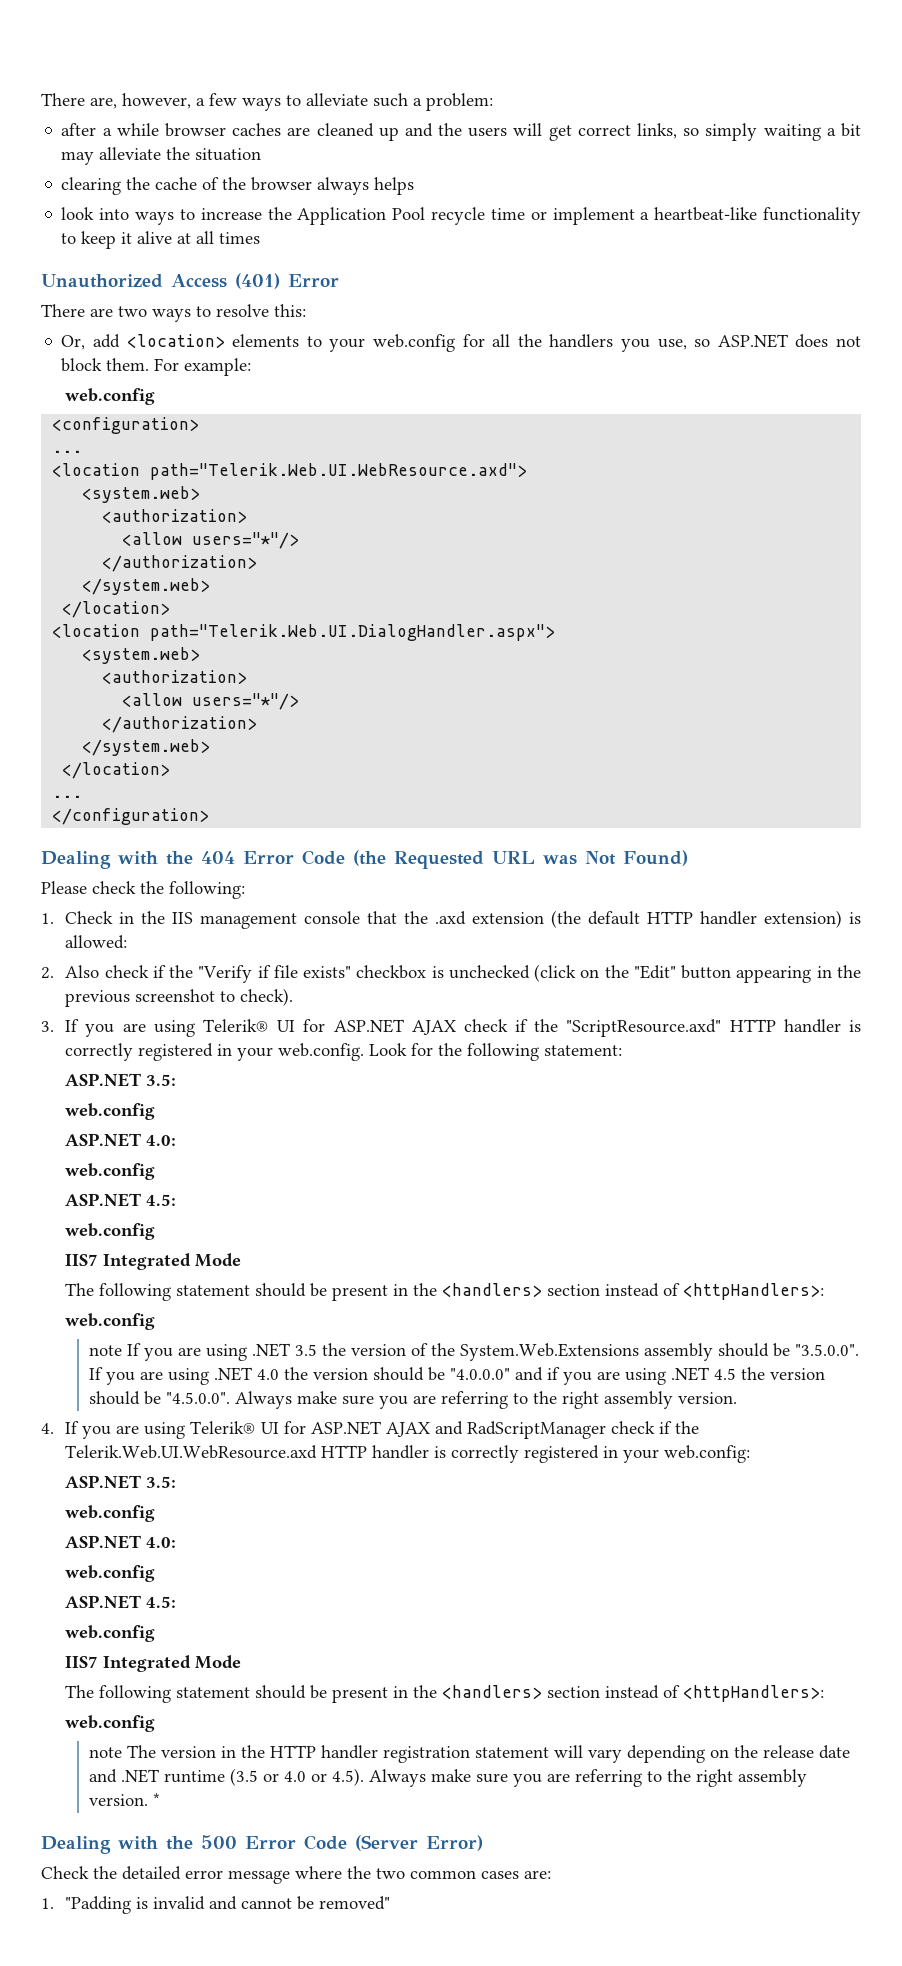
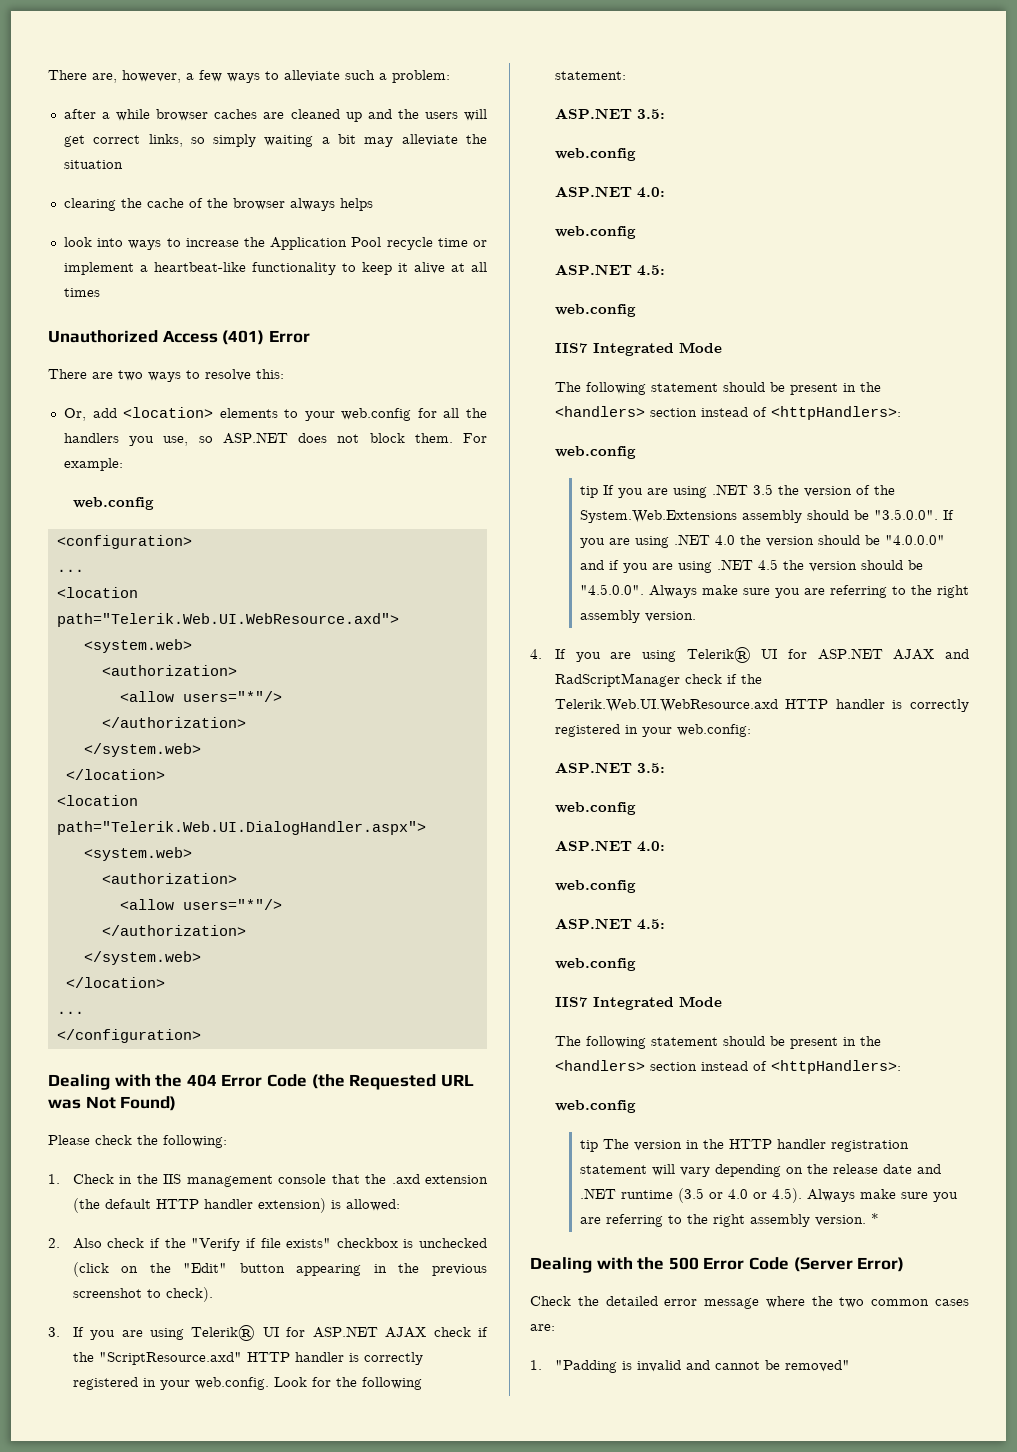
- note If you are using .NET 3.5 the version of the System.Web.Extensions assembly should be "3.5.0.0". If you are using .NET 4.0 the version should be "4.0.0.0" and if you are using .NET 4.5 the version should be "4.5.0.0". Always make sure you are referring to the right assembly version.
+ tip If you are using .NET 3.5 the version of the System.Web.Extensions assembly should be "3.5.0.0". If you are using .NET 4.0 the version should be "4.0.0.0" and if you are using .NET 4.5 the version should be "4.5.0.0". Always make sure you are referring to the right assembly version.
- note The version in the HTTP handler registration statement will vary depending on the release date and .NET runtime (3.5 or 4.0 or 4.5). Always make sure you are referring to the right assembly version.
+ tip The version in the HTTP handler registration statement will vary depending on the release date and .NET runtime (3.5 or 4.0 or 4.5). Always make sure you are referring to the right assembly version.

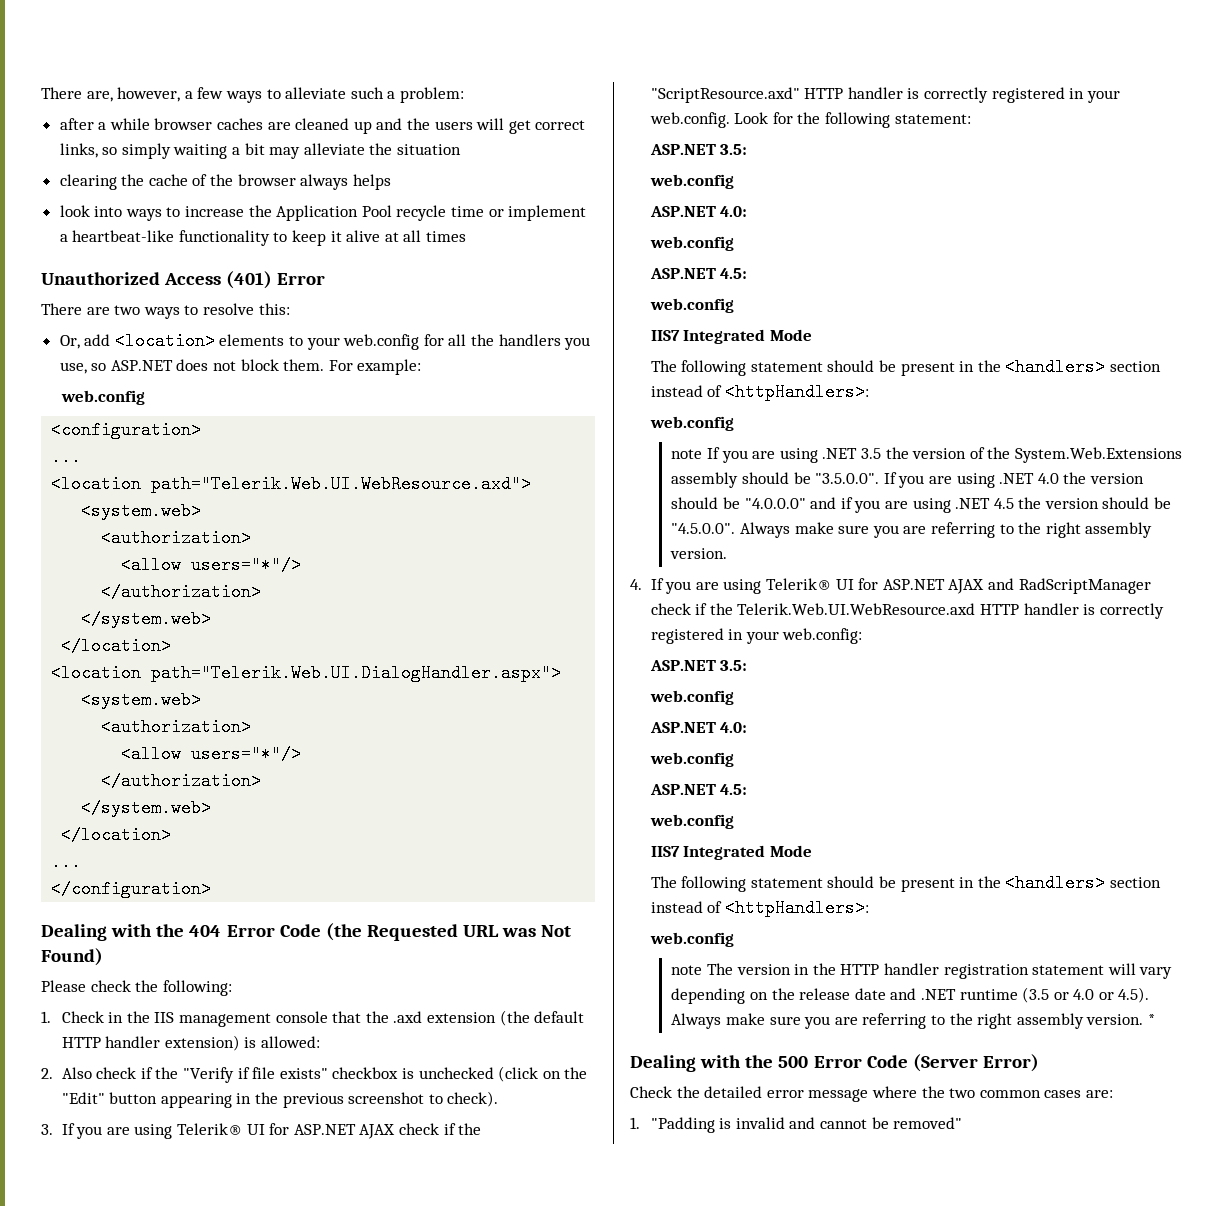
- tip If you are using .NET 3.5 the version of the System.Web.Extensions assembly should be "3.5.0.0". If you are using .NET 4.0 the version should be "4.0.0.0" and if you are using .NET 4.5 the version should be "4.5.0.0". Always make sure you are referring to the right assembly version.
+ note If you are using .NET 3.5 the version of the System.Web.Extensions assembly should be "3.5.0.0". If you are using .NET 4.0 the version should be "4.0.0.0" and if you are using .NET 4.5 the version should be "4.5.0.0". Always make sure you are referring to the right assembly version.
- tip The version in the HTTP handler registration statement will vary depending on the release date and .NET runtime (3.5 or 4.0 or 4.5). Always make sure you are referring to the right assembly version.
+ note The version in the HTTP handler registration statement will vary depending on the release date and .NET runtime (3.5 or 4.0 or 4.5). Always make sure you are referring to the right assembly version.

